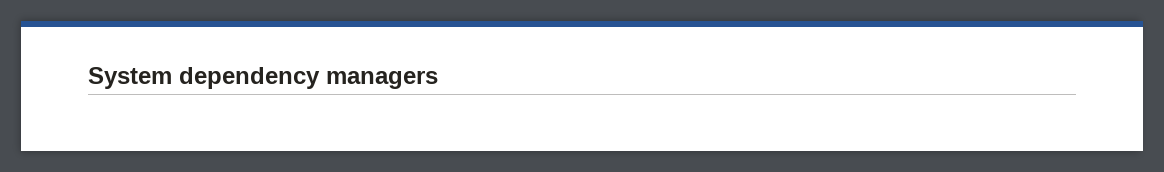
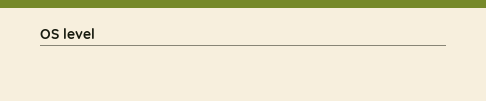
- System dependency managers
+ OS level

